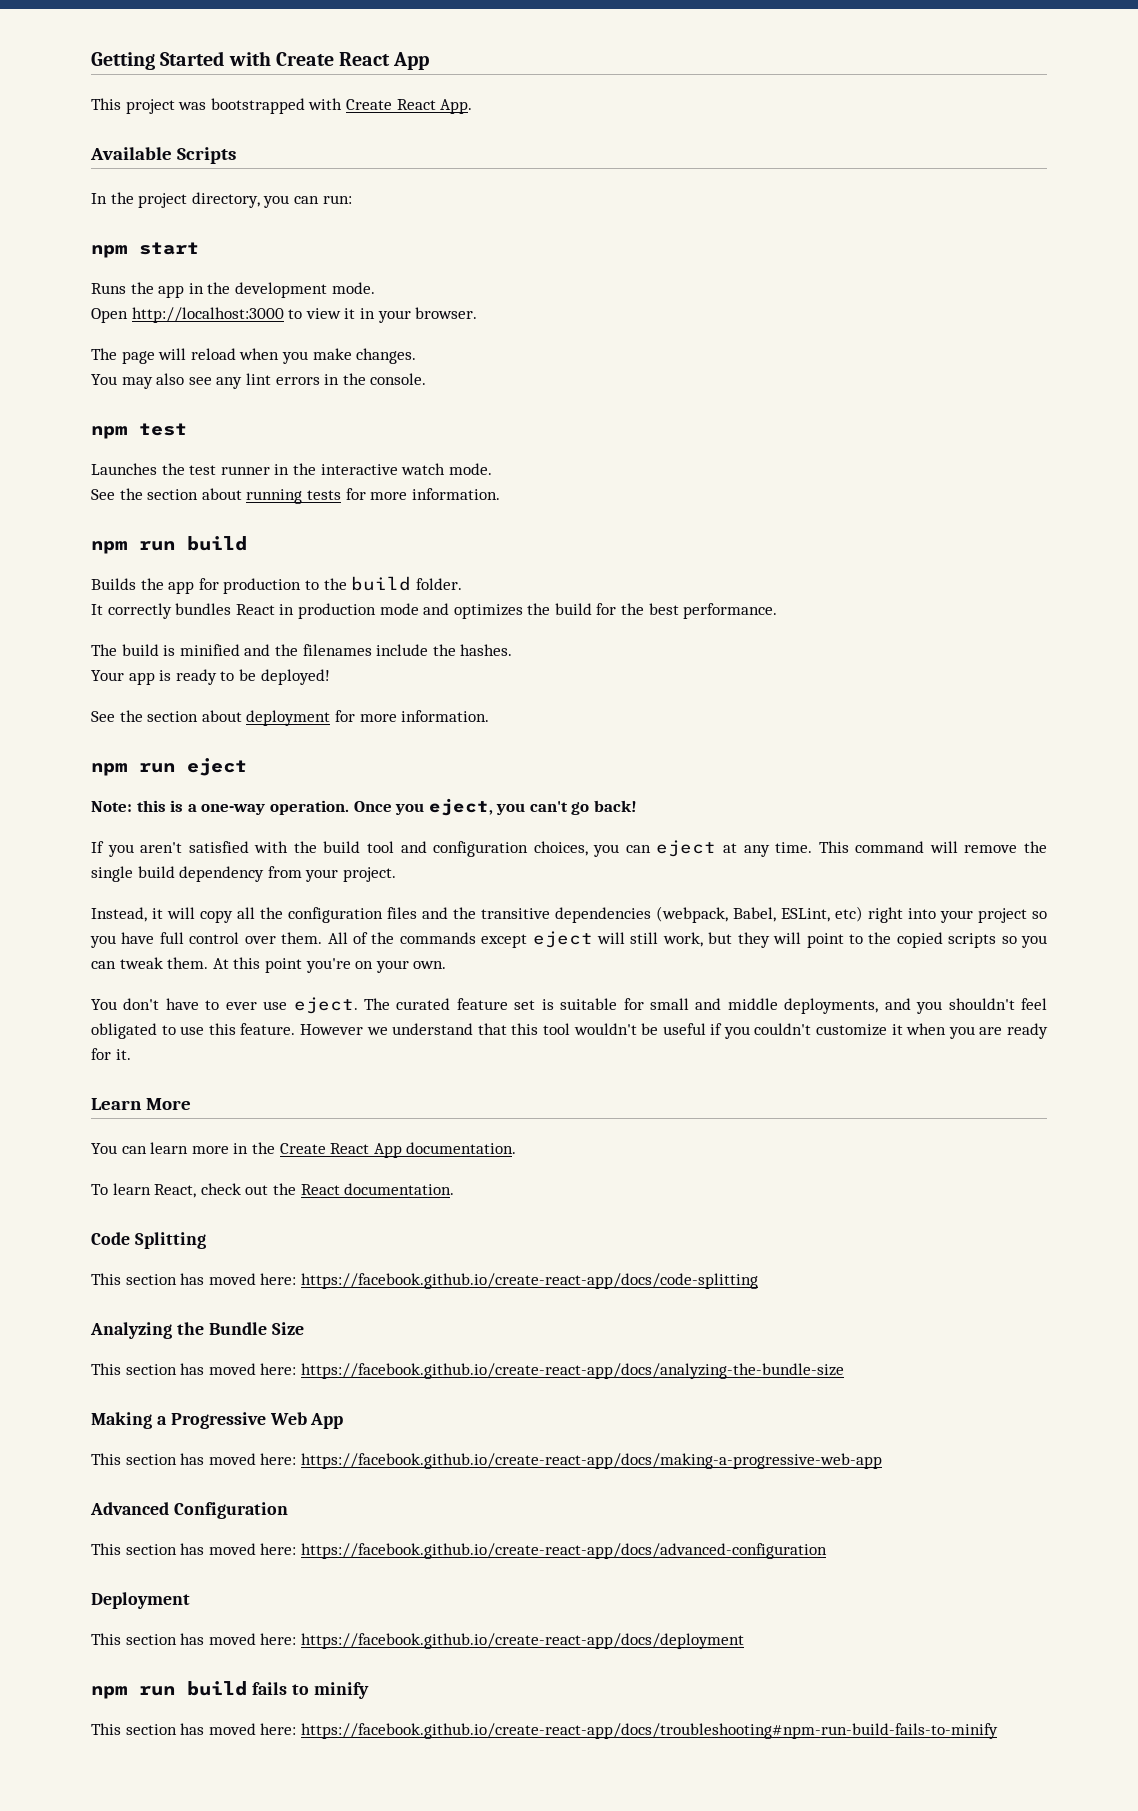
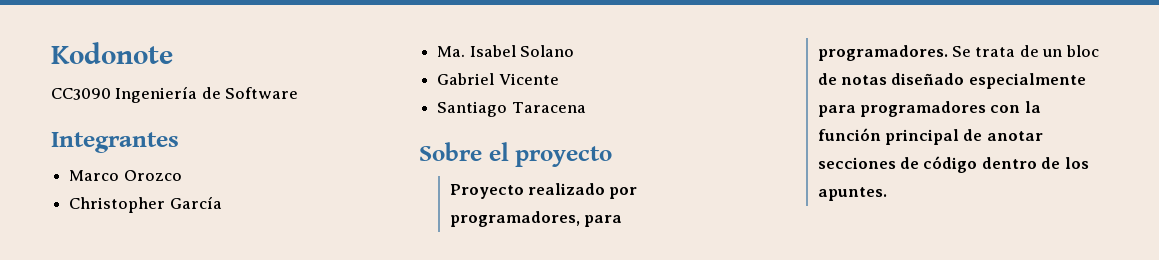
- Getting Started with Create React App
- This project was bootstrapped with Create React App.
- Available Scripts
- In the project directory, you can run:
- npm start
- Runs the app in the development mode.
- Open http://localhost:3000 to view it in your browser.
- The page will reload when you make changes.
- You may also see any lint errors in the console.
- npm test
- Launches the test runner in the interactive watch mode.
- See the section about running tests for more information.
- npm run build
- Builds the app for production to the build folder.
- It correctly bundles React in production mode and optimizes the build for the best performance.
- The build is minified and the filenames include the hashes.
- Your app is ready to be deployed!
- See the section about deployment for more information.
- npm run eject
- Note: this is a one-way operation. Once you eject, you can't go back!
- If you aren't satisfied with the build tool and configuration choices, you can eject at any time. This command will remove the single build dependency from your project.
- Instead, it will copy all the configuration files and the transitive dependencies (webpack, Babel, ESLint, etc) right into your project so you have full control over them. All of the commands except eject will still work, but they will point to the copied scripts so you can tweak them. At this point you're on your own.
- You don't have to ever use eject. The curated feature set is suitable for small and middle deployments, and you shouldn't feel obligated to use this feature. However we understand that this tool wouldn't be useful if you couldn't customize it when you are ready for it.
- Learn More
- You can learn more in the Create React App documentation.
- To learn React, check out the React documentation.
- Code Splitting
- This section has moved here: https://facebook.github.io/create-react-app/docs/code-splitting
- Analyzing the Bundle Size
- This section has moved here: https://facebook.github.io/create-react-app/docs/analyzing-the-bundle-size
- Making a Progressive Web App
- This section has moved here: https://facebook.github.io/create-react-app/docs/making-a-progressive-web-app
- Advanced Configuration
- This section has moved here: https://facebook.github.io/create-react-app/docs/advanced-configuration
- Deployment
- This section has moved here: https://facebook.github.io/create-react-app/docs/deployment
- npm run build fails to minify
- This section has moved here: https://facebook.github.io/create-react-app/docs/troubleshooting#npm-run-build-fails-to-minify
+ Kodonote
+ CC3090 Ingeniería de Software
+ Integrantes
+ Marco Orozco
+ Christopher García
+ Ma. Isabel Solano
+ Gabriel Vicente
+ Santiago Taracena
+ Sobre el proyecto
+ Proyecto realizado por programadores, para programadores. Se trata de un bloc de notas diseñado especialmente para programadores con la función principal de anotar secciones de código dentro de los apuntes.

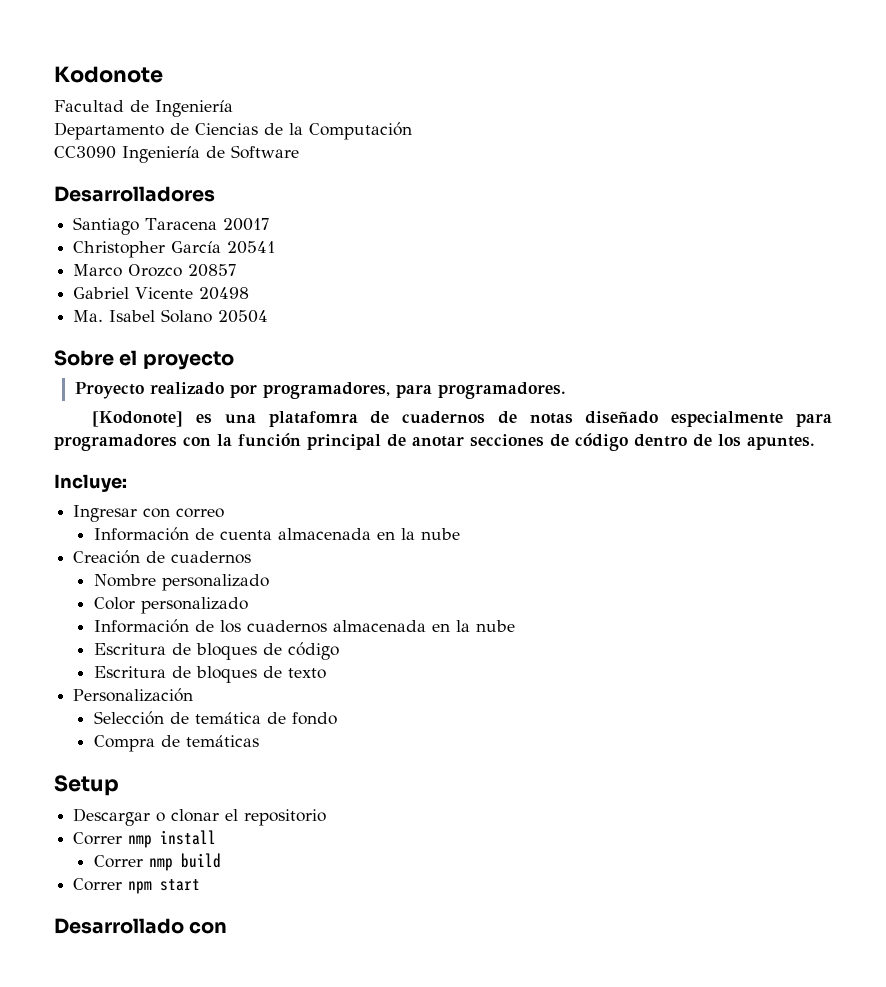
+ Facultad de Ingeniería
+ Departamento de Ciencias de la Computación
  CC3090 Ingeniería de Software
- Integrantes
- Marco Orozco
- Christopher García
+ Desarrolladores
+ Santiago Taracena 20017
+ Christopher García 20541
+ Marco Orozco 20857
+ Gabriel Vicente 20498
- Ma. Isabel Solano
- Gabriel Vicente
- Santiago Taracena
+ Ma. Isabel Solano 20504
- Proyecto realizado por programadores, para programadores. Se trata de un bloc de notas diseñado especialmente para programadores con la función principal de anotar secciones de código dentro de los apuntes.
+ Proyecto realizado por programadores, para programadores.
+ [Kodonote] es una platafomra de cuadernos de notas diseñado especialmente para programadores con la función principal de anotar secciones de código dentro de los apuntes.
+ Incluye:
+ Ingresar con correo
+ Información de cuenta almacenada en la nube
+ Creación de cuadernos
+ Nombre personalizado
+ Color personalizado
+ Información de los cuadernos almacenada en la nube
+ Escritura de bloques de código
+ Escritura de bloques de texto
+ Personalización
+ Selección de temática de fondo
+ Compra de temáticas
+ Setup
+ Descargar o clonar el repositorio
+ Correr nmp install
+ Correr nmp build
+ Correr npm start
+ Desarrollado con

